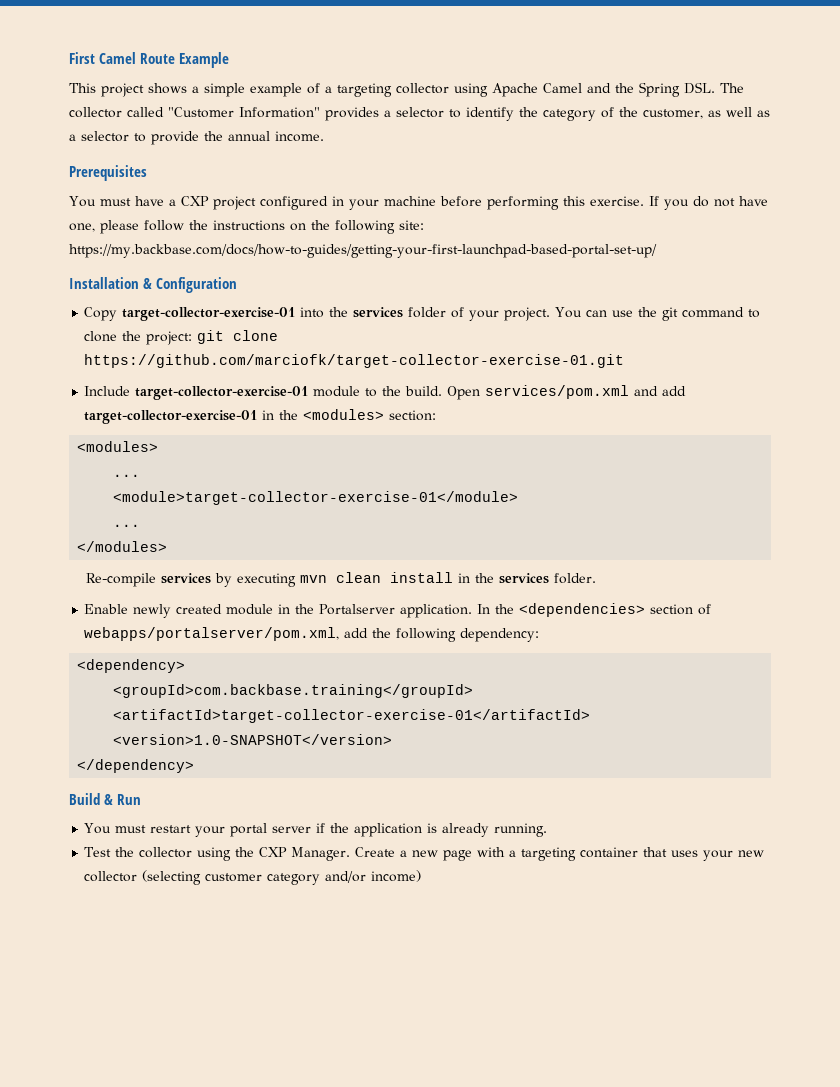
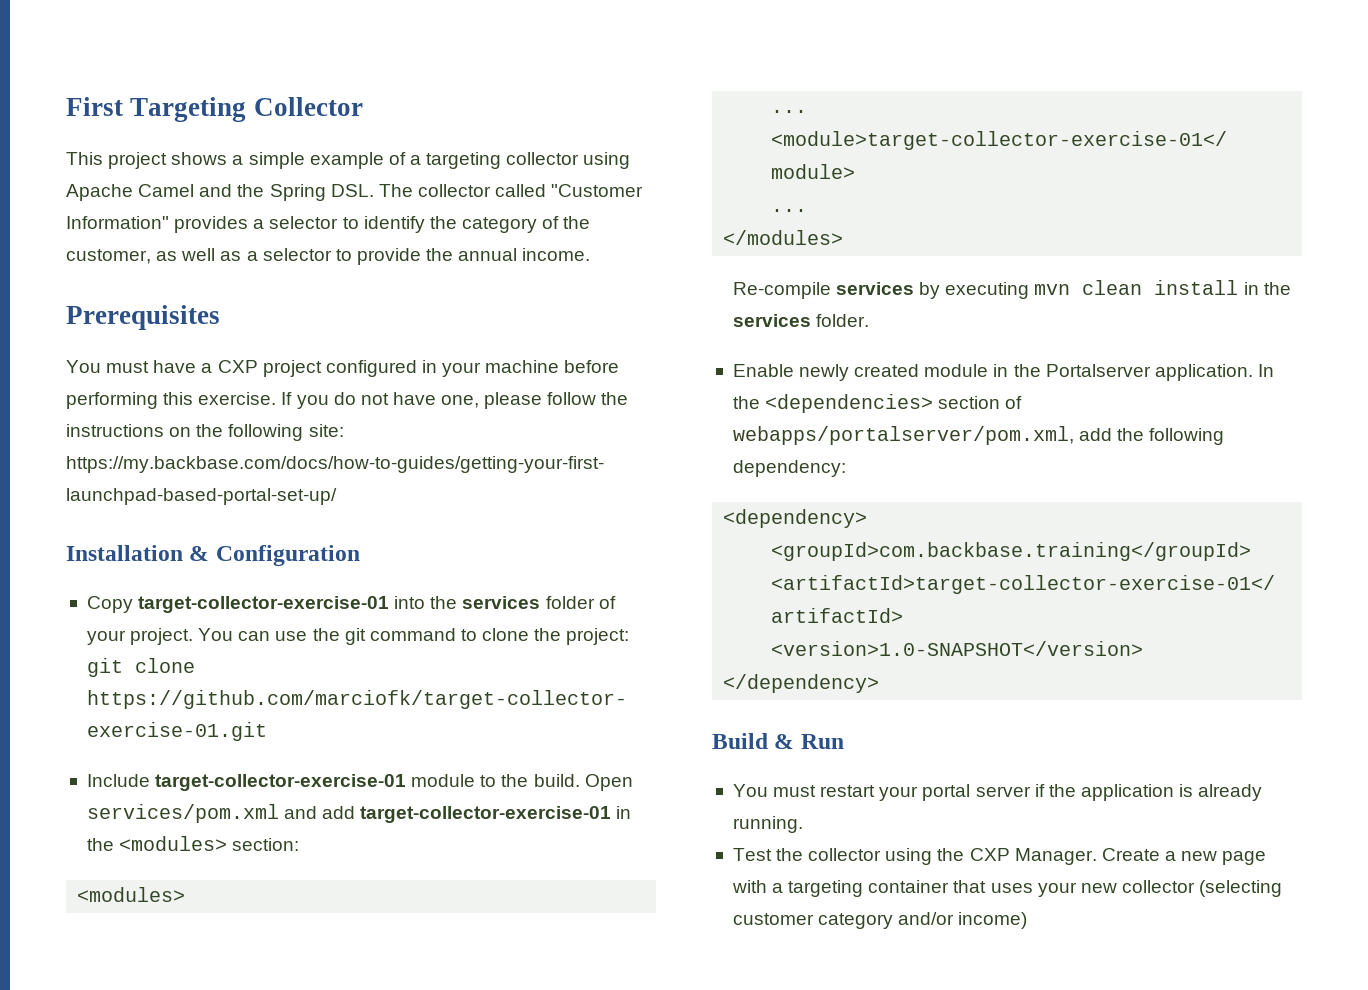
- First Camel Route Example
+ First Targeting Collector

